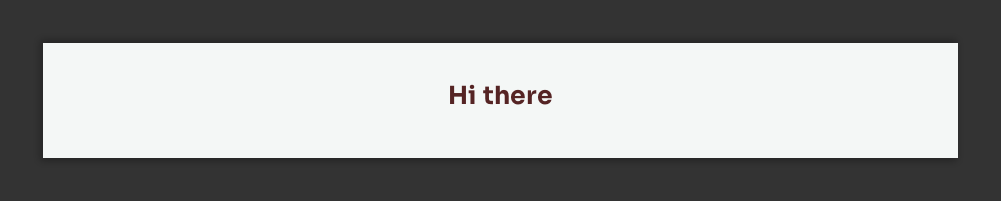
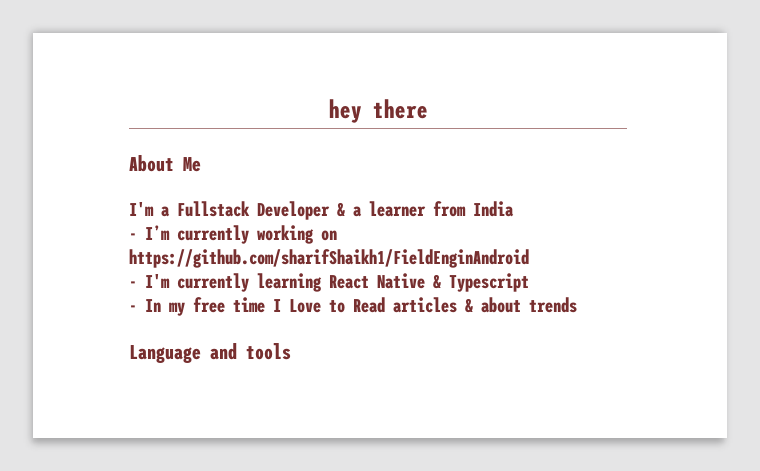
- Hi there
+ hey there
+ About Me
+ I'm a Fullstack Developer & a learner from India
+ - I’m currently working on https://github.com/sharifShaikh1/FieldEnginAndroid
+ - I'm currently learning React Native & Typescript
+ - In my free time I Love to Read articles & about trends
+ Language and tools

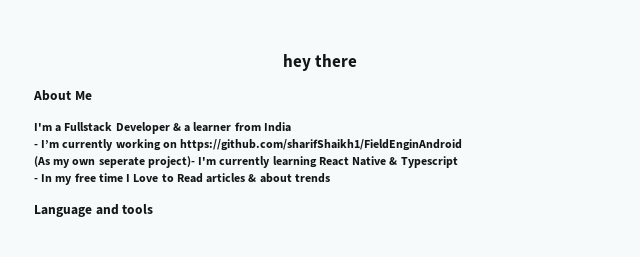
- - I'm currently learning React Native & Typescript
+ (As my own seperate project)- I'm currently learning React Native & Typescript

